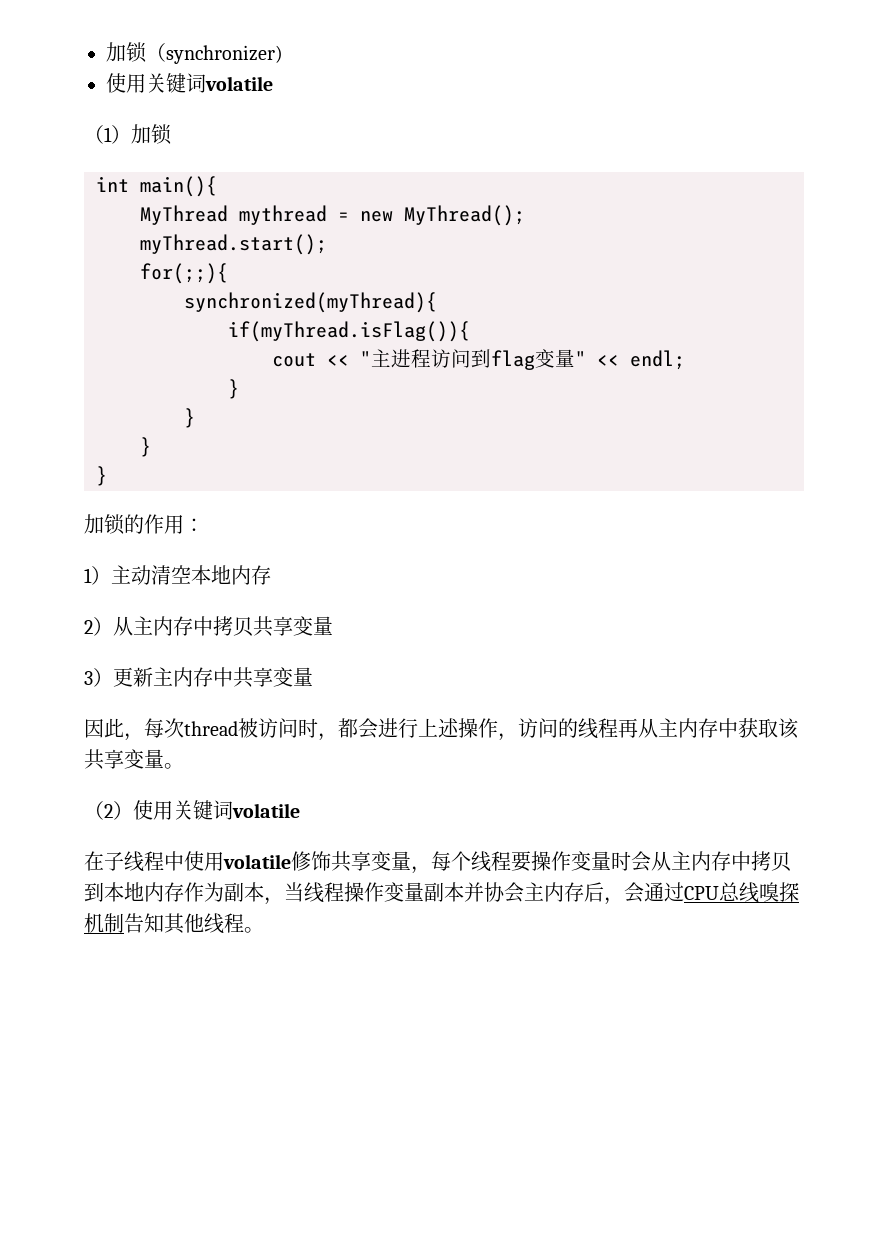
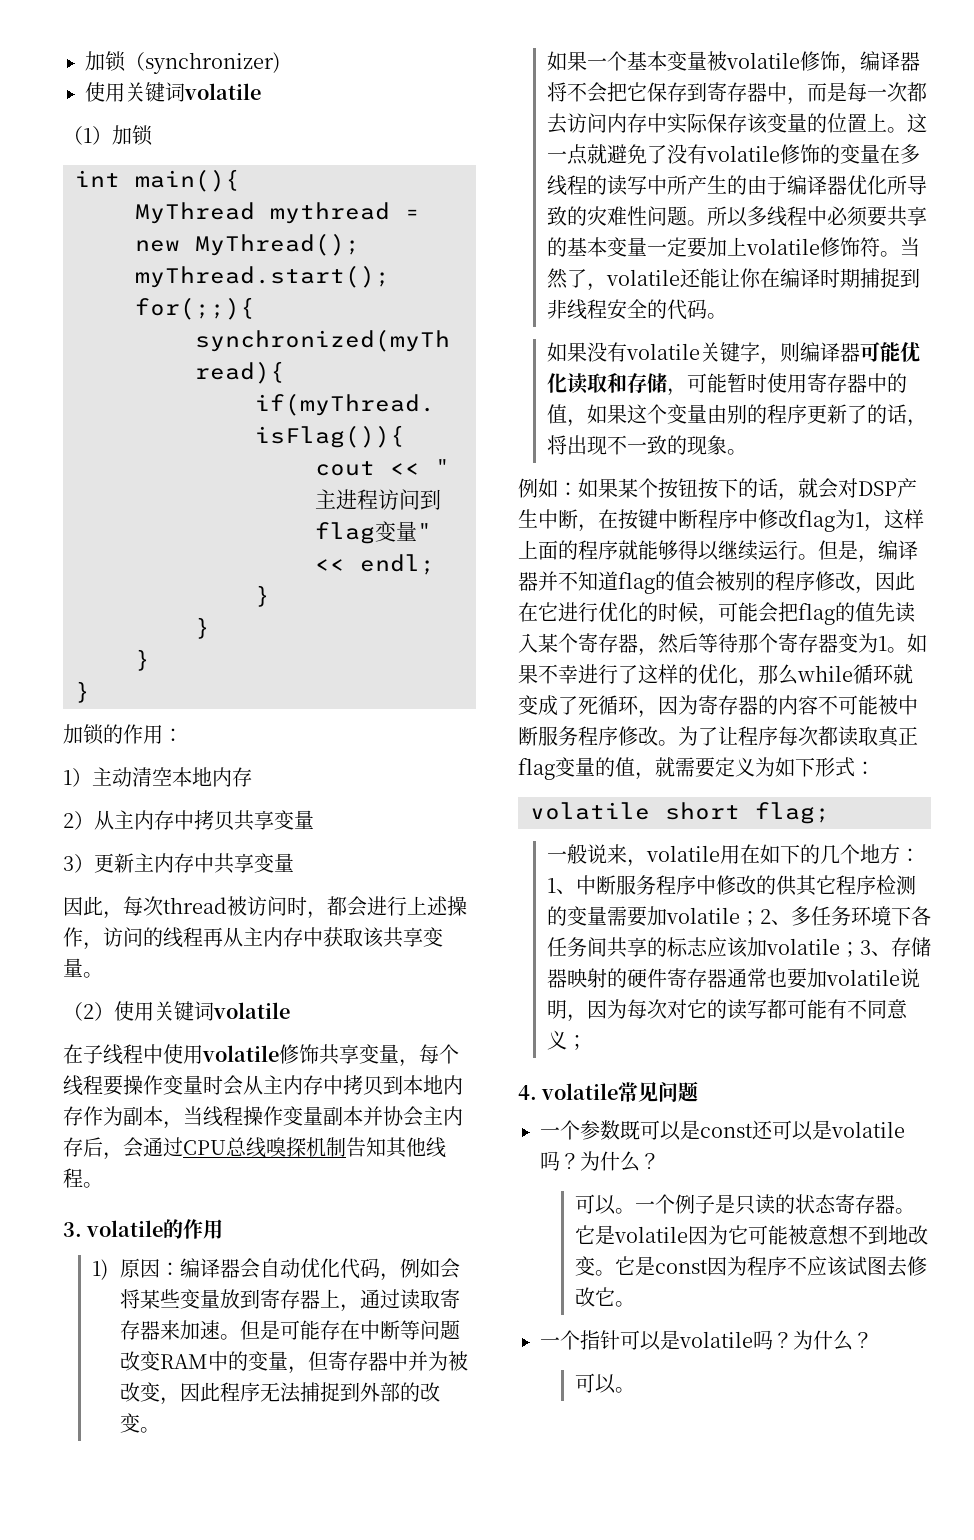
+ 3. volatile的作用
+ 1)原因：编译器会自动优化代码，例如会将某些变量放到寄存器上，通过读取寄存器来加速。但是可能存在中断等问题改变RAM中的变量，但寄存器中并为被改变，因此程序无法捕捉到外部的改变。
+ 如果一个基本变量被volatile修饰，编译器将不会把它保存到寄存器中，而是每一次都去访问内存中实际保存该变量的位置上。这一点就避免了没有volatile修饰的变量在多线程的读写中所产生的由于编译器优化所导致的灾难性问题。所以多线程中必须要共享的基本变量一定要加上volatile修饰符。当然了，volatile还能让你在编译时期捕捉到非线程安全的代码。
+ 如果没有volatile关键字，则编译器可能优化读取和存储，可能暂时使用寄存器中的值，如果这个变量由别的程序更新了的话，将出现不一致的现象。
+ 例如：如果某个按钮按下的话，就会对DSP产生中断，在按键中断程序中修改flag为1，这样上面的程序就能够得以继续运行。但是，编译器并不知道flag的值会被别的程序修改，因此在它进行优化的时候，可能会把flag的值先读入某个寄存器，然后等待那个寄存器变为1。如果不幸进行了这样的优化，那么while循环就变成了死循环，因为寄存器的内容不可能被中断服务程序修改。为了让程序每次都读取真正flag变量的值，就需要定义为如下形式：
+ volatile short flag;
+ 一般说来，volatile用在如下的几个地方：1、中断服务程序中修改的供其它程序检测的变量需要加volatile；2、多任务环境下各任务间共享的标志应该加volatile；3、存储器映射的硬件寄存器通常也要加volatile说明，因为每次对它的读写都可能有不同意义；
+ 4. volatile常见问题
+ 一个参数既可以是const还可以是volatile吗？为什么？
+ 可以。一个例子是只读的状态寄存器。它是volatile因为它可能被意想不到地改变。它是const因为程序不应该试图去修改它。
+ 一个指针可以是volatile吗？为什么？
+ 可以。

